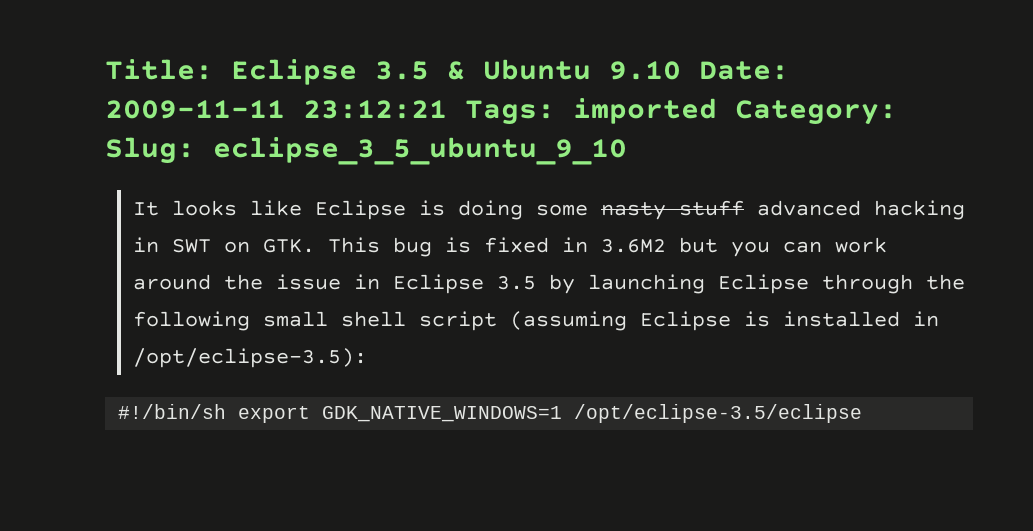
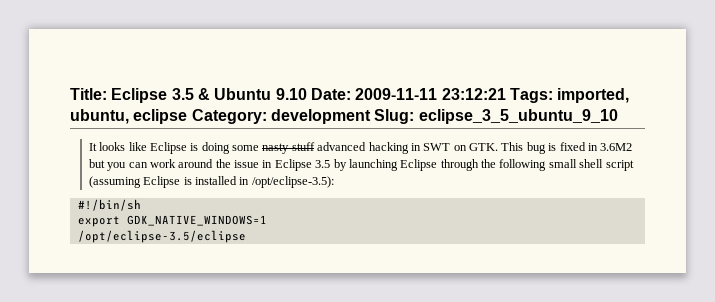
- Title: Eclipse 3.5 & Ubuntu 9.10 Date: 2009-11-11 23:12:21 Tags: imported Category: Slug: eclipse_3_5_ubuntu_9_10
+ Title: Eclipse 3.5 & Ubuntu 9.10 Date: 2009-11-11 23:12:21 Tags: imported, ubuntu, eclipse Category: development Slug: eclipse_3_5_ubuntu_9_10
- #!/bin/sh export GDK_NATIVE_WINDOWS=1 /opt/eclipse-3.5/eclipse
+ #!/bin/sh
+ export GDK_NATIVE_WINDOWS=1
+ /opt/eclipse-3.5/eclipse

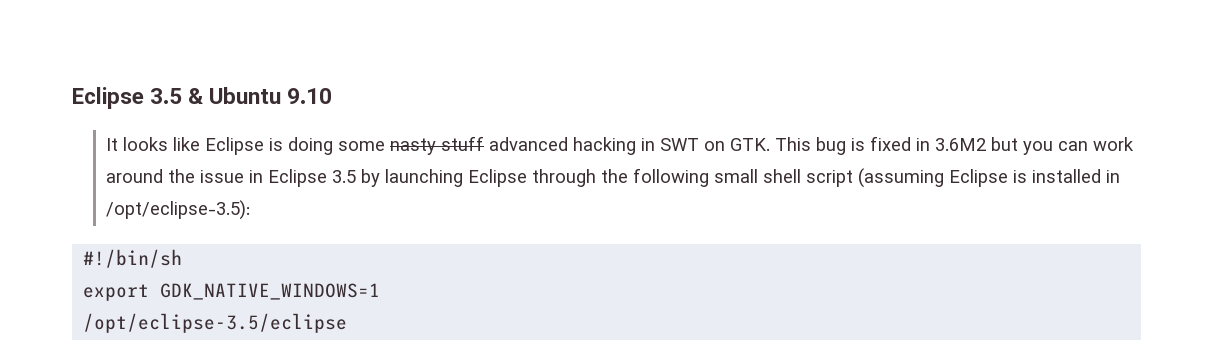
- Title: Eclipse 3.5 & Ubuntu 9.10 Date: 2009-11-11 23:12:21 Tags: imported, ubuntu, eclipse Category: development Slug: eclipse_3_5_ubuntu_9_10
+ Eclipse 3.5 & Ubuntu 9.10

